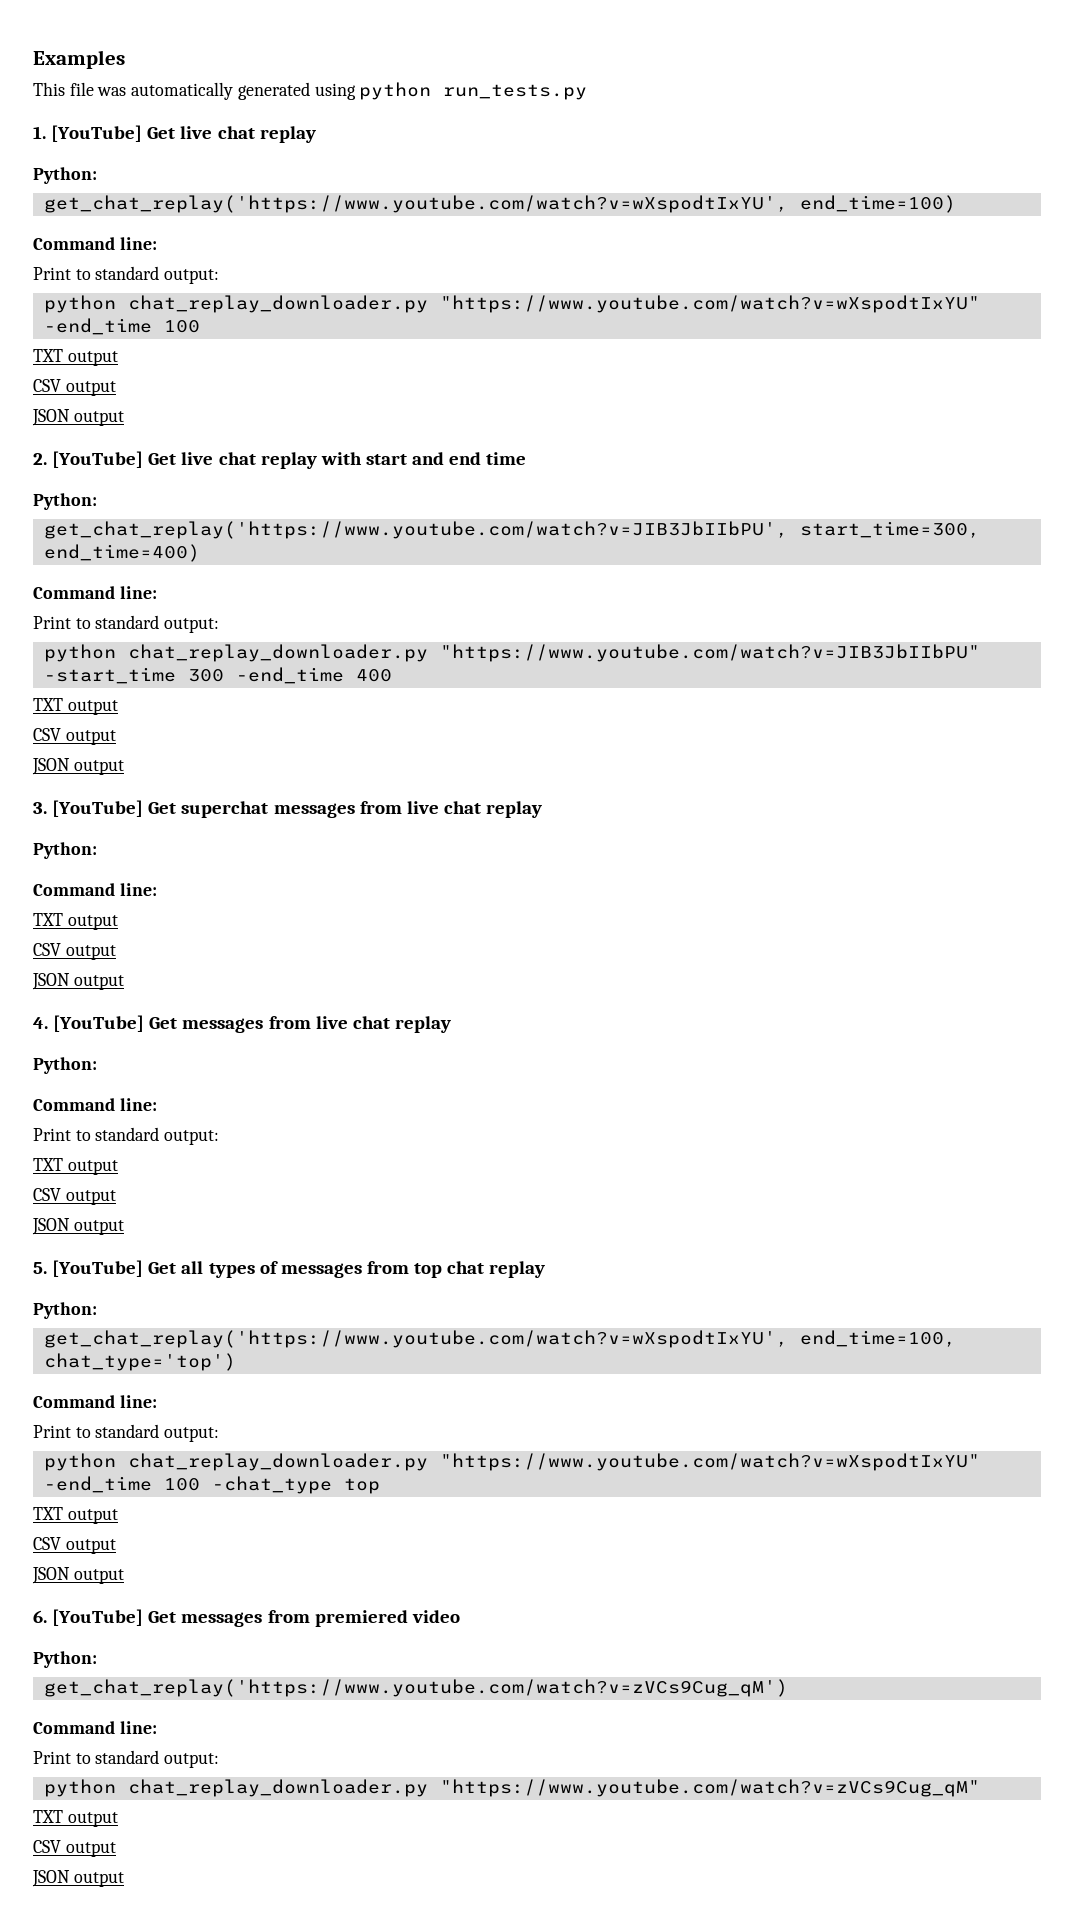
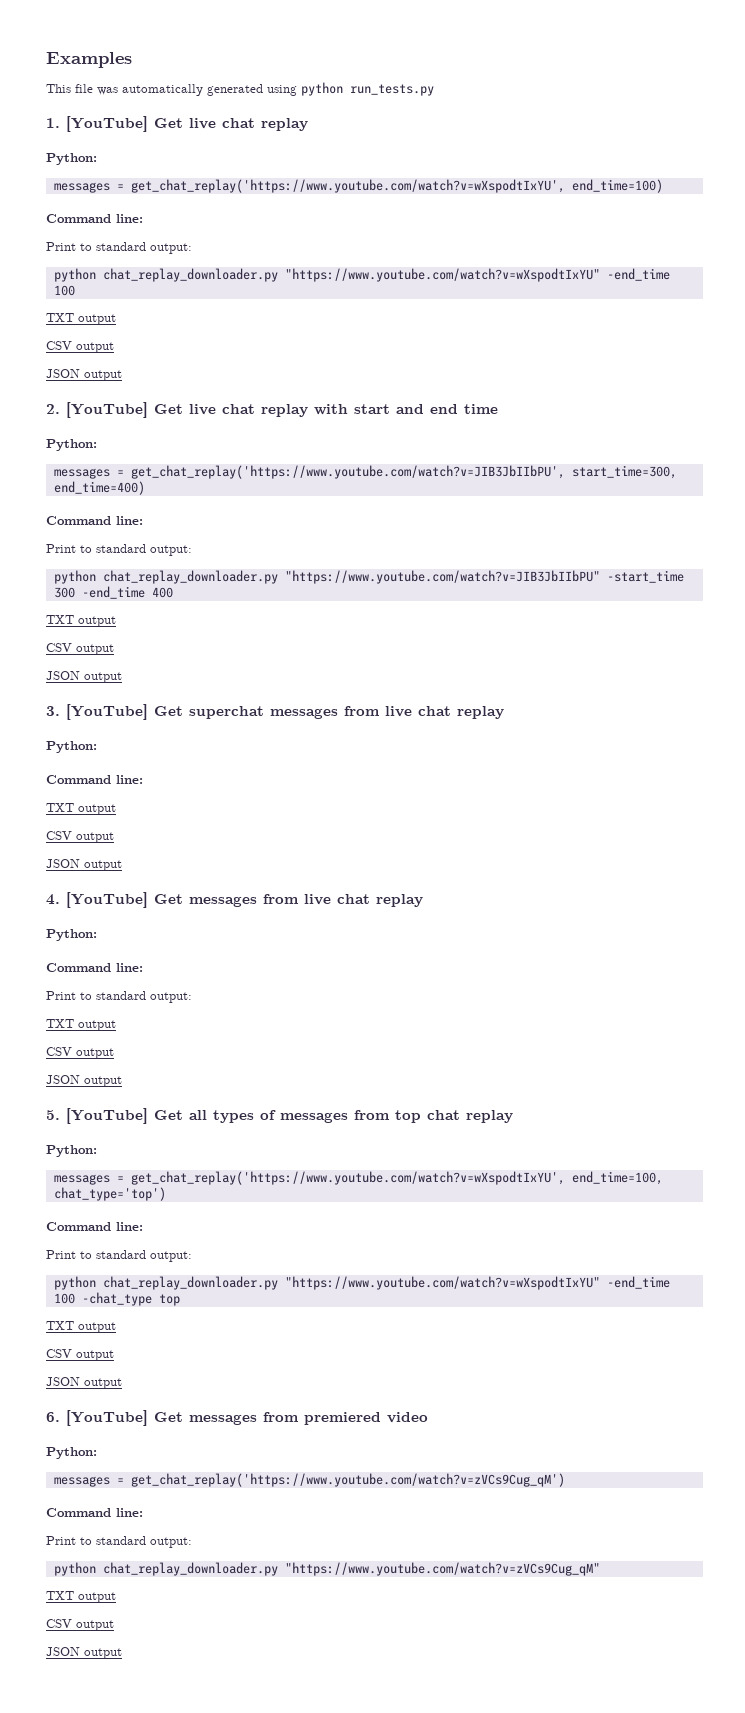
- get_chat_replay('https://www.youtube.com/watch?v=wXspodtIxYU', end_time=100)
+ messages = get_chat_replay('https://www.youtube.com/watch?v=wXspodtIxYU', end_time=100)
- get_chat_replay('https://www.youtube.com/watch?v=JIB3JbIIbPU', start_time=300, end_time=400)
+ messages = get_chat_replay('https://www.youtube.com/watch?v=JIB3JbIIbPU', start_time=300, end_time=400)
- get_chat_replay('https://www.youtube.com/watch?v=wXspodtIxYU', end_time=100, chat_type='top')
+ messages = get_chat_replay('https://www.youtube.com/watch?v=wXspodtIxYU', end_time=100, chat_type='top')
- get_chat_replay('https://www.youtube.com/watch?v=zVCs9Cug_qM')
+ messages = get_chat_replay('https://www.youtube.com/watch?v=zVCs9Cug_qM')

